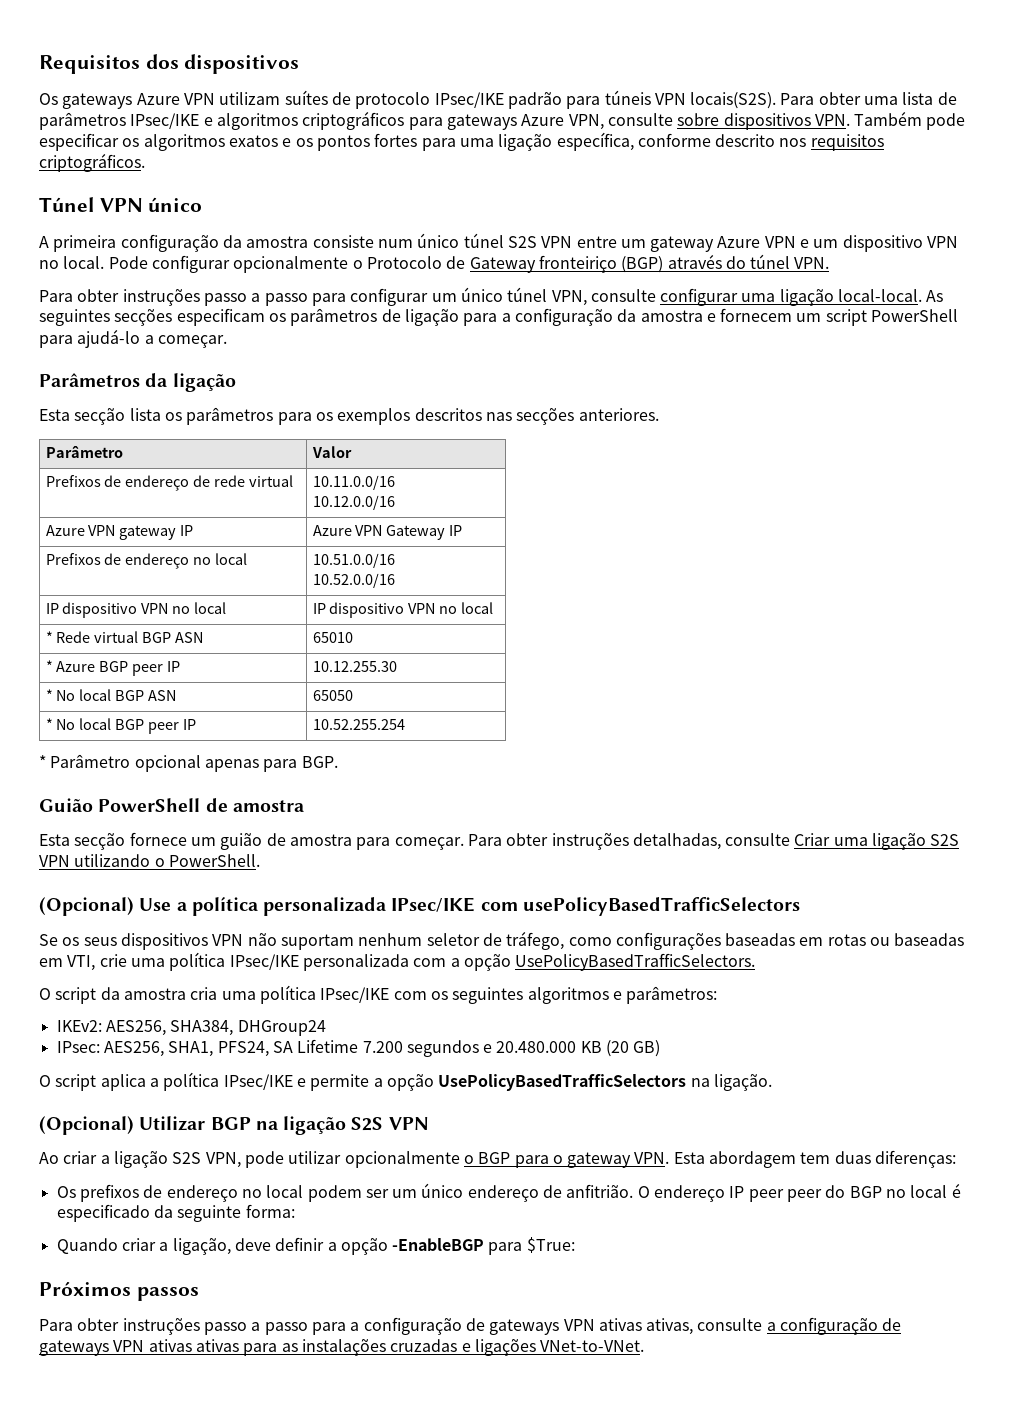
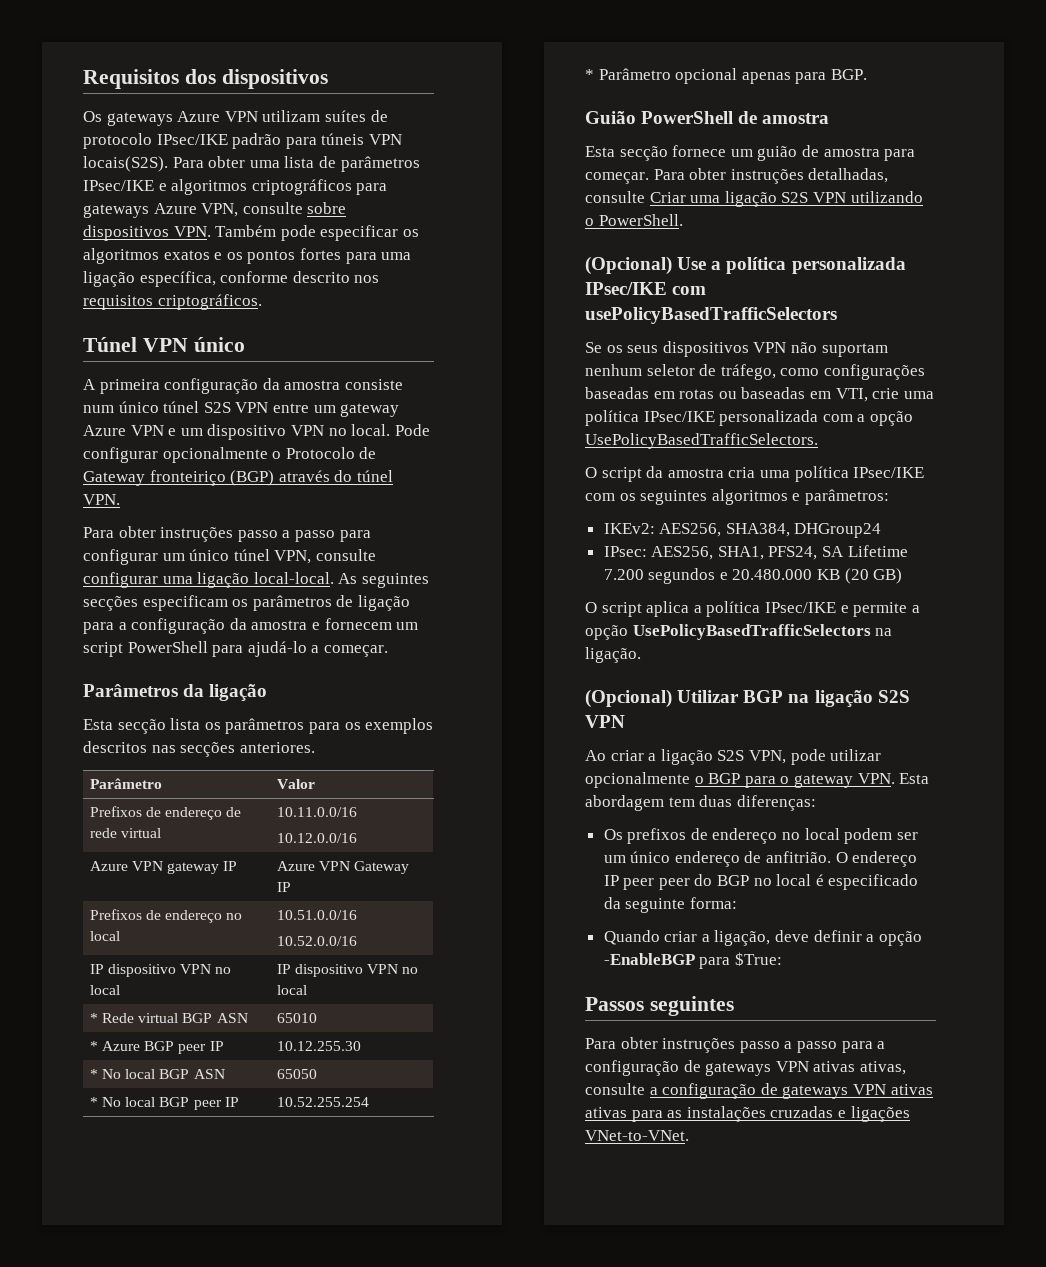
- Próximos passos
+ Passos seguintes

